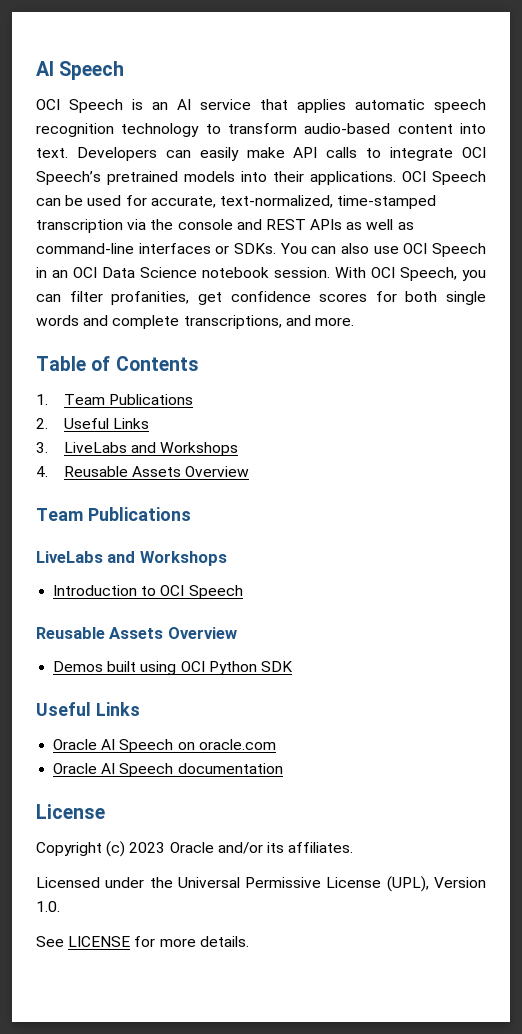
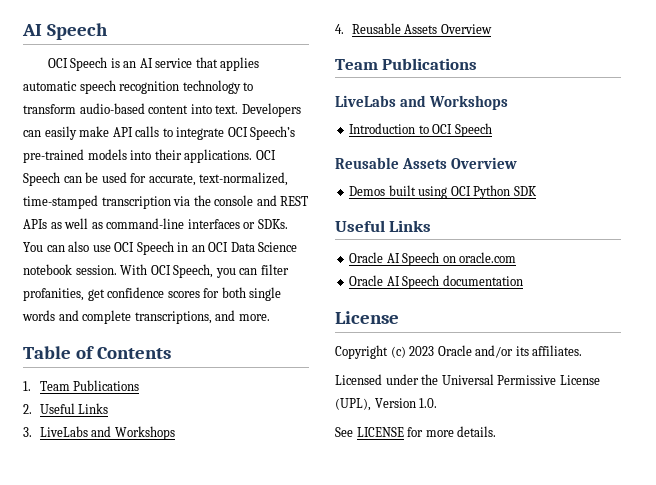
- Developers can easily make API calls to integrate OCI Speech’s pretrained models into their applications.
+ Developers can easily make API calls to integrate OCI Speech’s pre-trained models into their applications.

